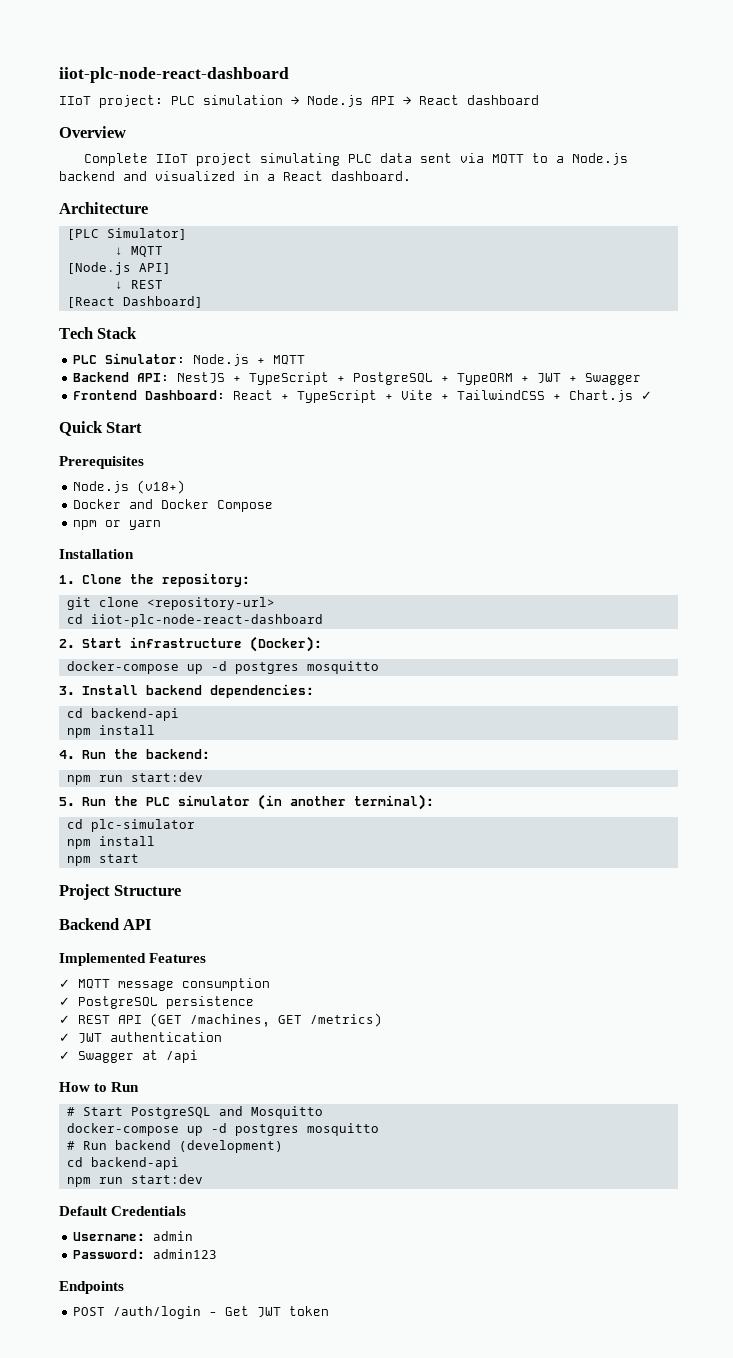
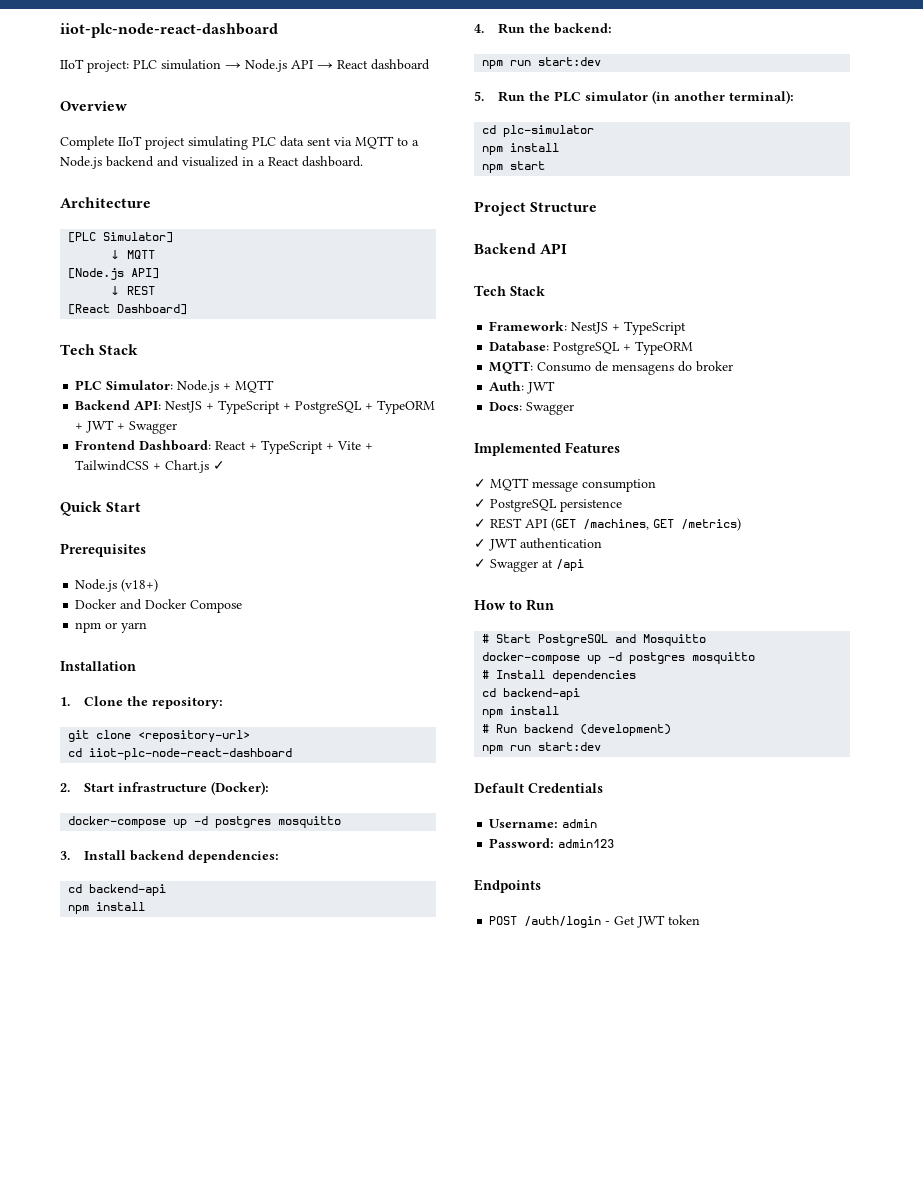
  Backend API
+ Tech Stack
+ Framework: NestJS + TypeScript
+ Database: PostgreSQL + TypeORM
+ MQTT: Consumo de mensagens do broker
+ Auth: JWT
+ Docs: Swagger
+ # Install dependencies
+ cd backend-api
+ npm install
  # Run backend (development)
- cd backend-api

